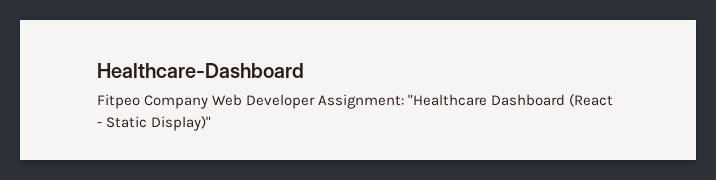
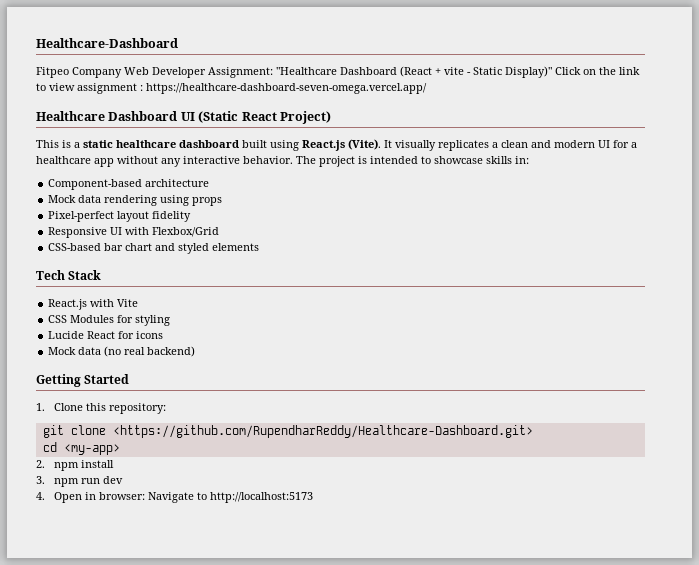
- Fitpeo Company Web Developer Assignment: "Healthcare Dashboard (React - Static Display)"
+ Fitpeo Company Web Developer Assignment: "Healthcare Dashboard (React + vite - Static Display)" Click on the link to view assignment : https://healthcare-dashboard-seven-omega.vercel.app/
+ Healthcare Dashboard UI (Static React Project)
+ This is a static healthcare dashboard built using React.js (Vite). It visually replicates a clean and modern UI for a healthcare app without any interactive behavior. The project is intended to showcase skills in:
+ Component-based architecture
+ Mock data rendering using props
+ Pixel-perfect layout fidelity
+ Responsive UI with Flexbox/Grid
+ CSS-based bar chart and styled elements
+ Tech Stack
+ React.js with Vite
+ CSS Modules for styling
+ Lucide React for icons
+ Mock data (no real backend)
+ Getting Started
+ 1. Clone this repository:
+ git clone <https://github.com/RupendharReddy/Healthcare-Dashboard.git>
+ cd <my-app>
+ 2. npm install
+ 3. npm run dev
+ 4. Open in browser: Navigate to http://localhost:5173

